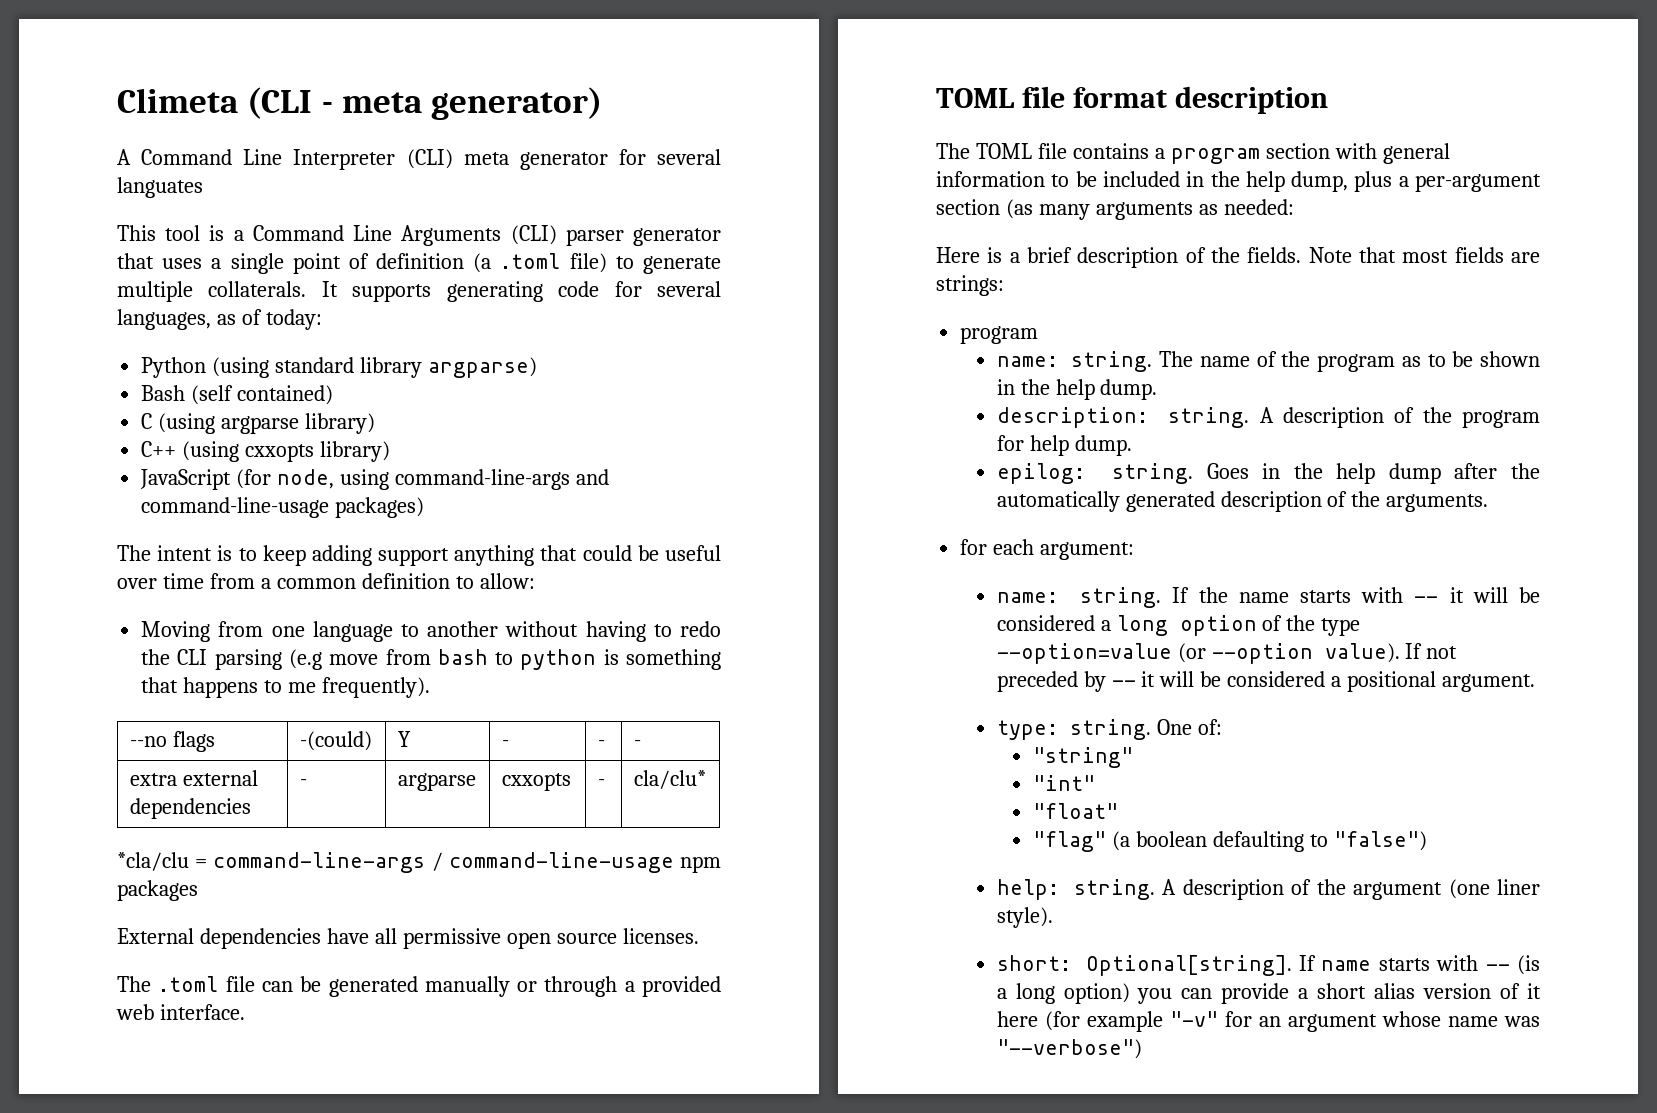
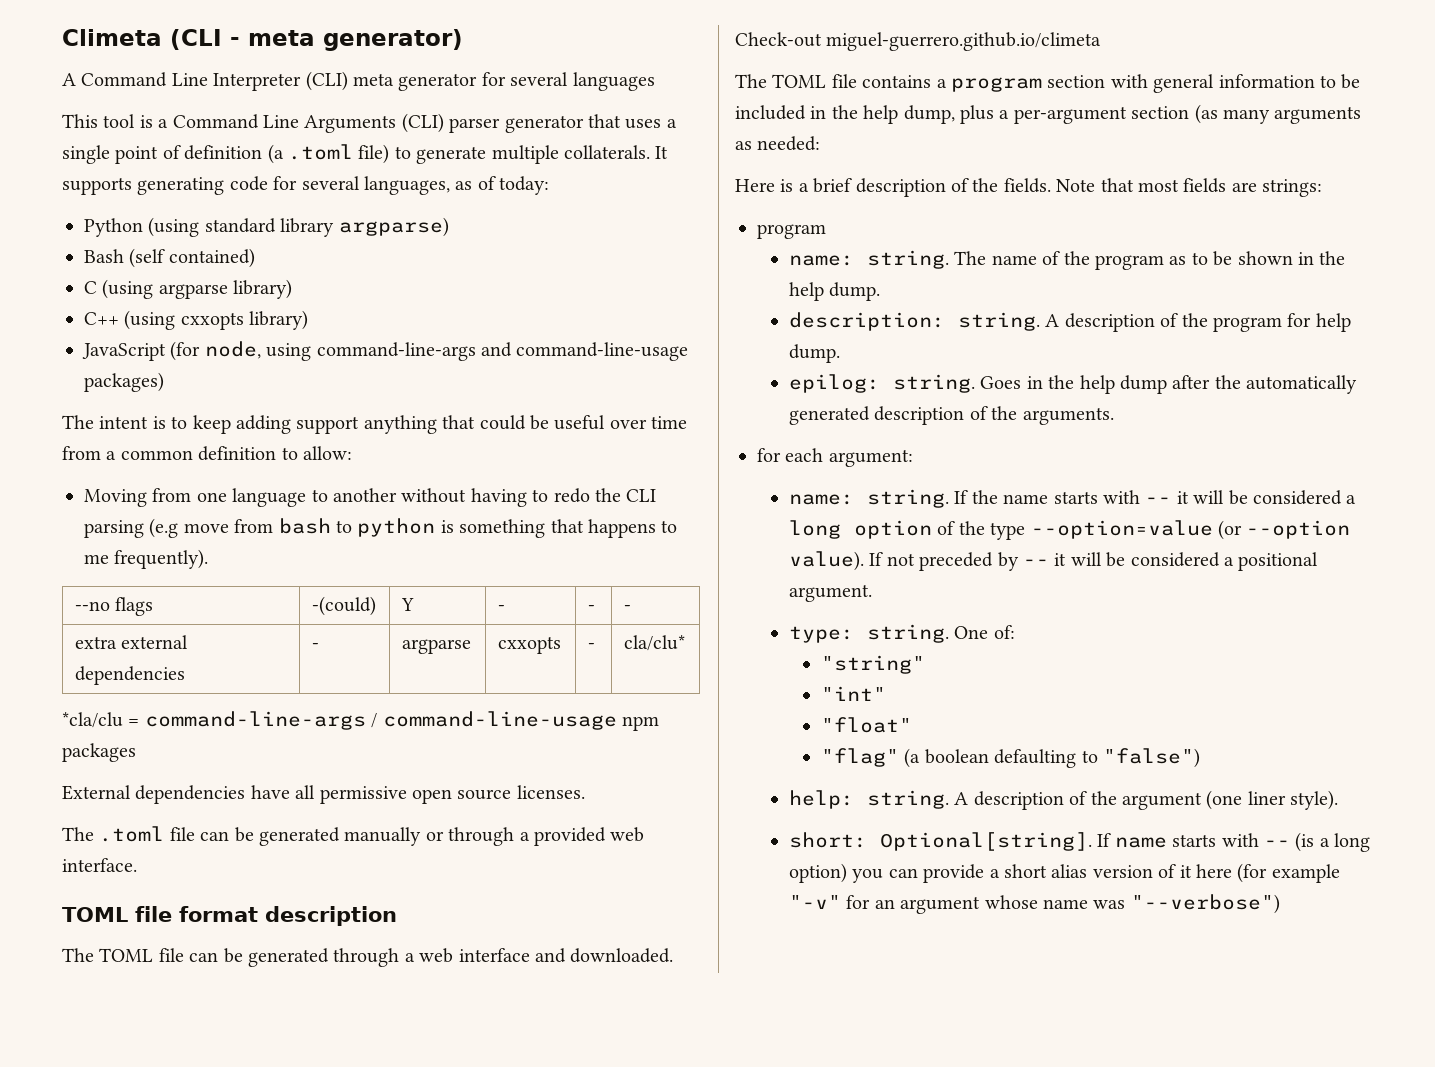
- A Command Line Interpreter (CLI) meta generator for several languates
+ A Command Line Interpreter (CLI) meta generator for several languages
+ The TOML file can be generated through a web interface and downloaded. Check-out miguel-guerrero.github.io/climeta

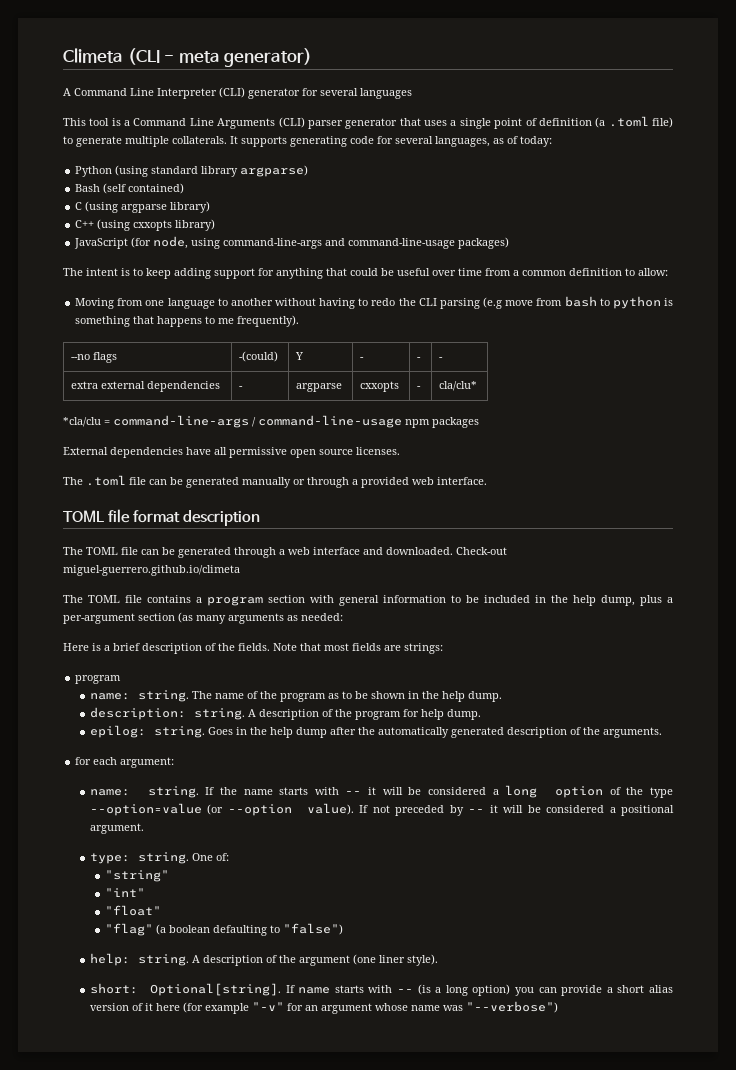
- A Command Line Interpreter (CLI) meta generator for several languages
+ A Command Line Interpreter (CLI) generator for several languages
- The intent is to keep adding support anything that could be useful over time from a common definition to allow:
+ The intent is to keep adding support for anything that could be useful over time from a common definition to allow:

